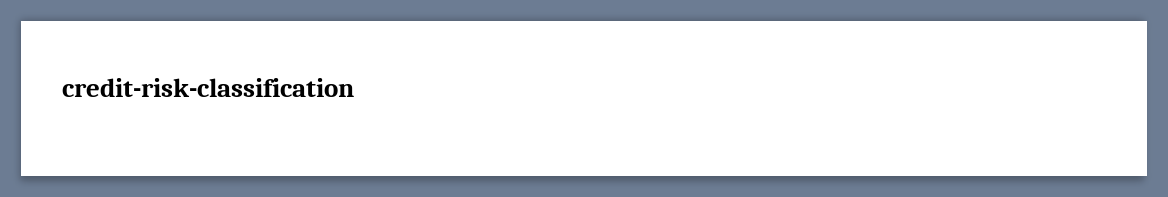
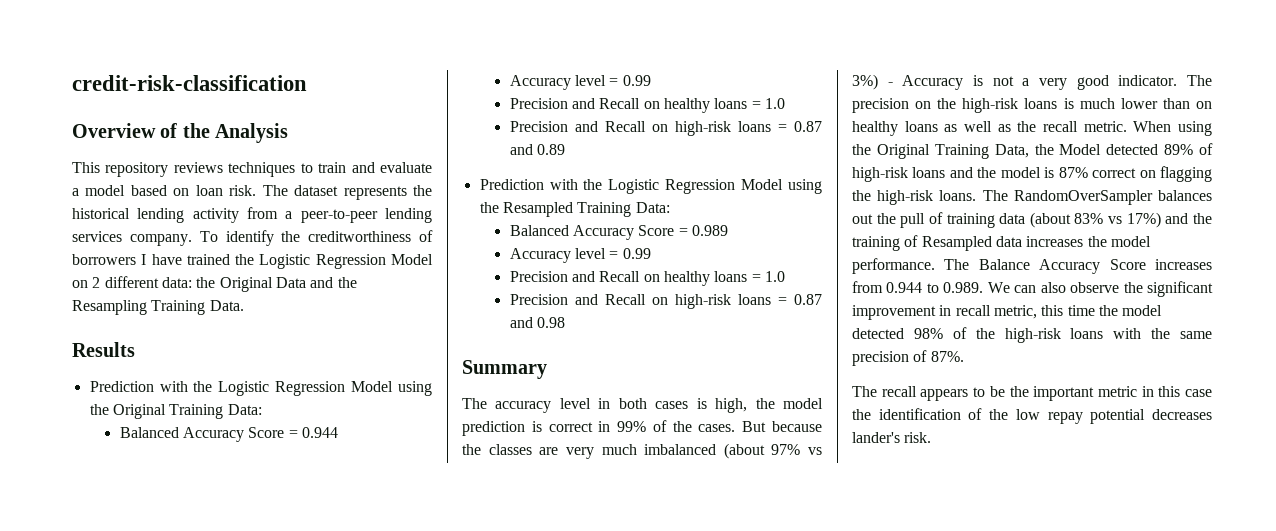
+ Overview of the Analysis
+ This repository reviews techniques to train and evaluate a model based on loan risk. The dataset represents the historical lending activity from a peer-to-peer lending services company. To identify the creditworthiness of borrowers I have trained the Logistic Regression Model on 2 different data: the Original Data and the Resampling Training Data.
+ Results
+ Prediction with the Logistic Regression Model using the Original Training Data:
+ Balanced Accuracy Score = 0.944
+ Accuracy level = 0.99
+ Precision and Recall on healthy loans = 1.0
+ Precision and Recall on high-risk loans = 0.87 and 0.89
+ Prediction with the Logistic Regression Model using the Resampled Training Data:
+ Balanced Accuracy Score = 0.989
+ Accuracy level = 0.99
+ Precision and Recall on healthy loans = 1.0
+ Precision and Recall on high-risk loans = 0.87 and 0.98
+ Summary
+ The accuracy level in both cases is high, the model prediction is correct in 99% of the cases. But because the classes are very much imbalanced (about 97% vs 3%) - Accuracy is not a very good indicator. The precision on the high-risk loans is much lower than on healthy loans as well as the recall metric. When using the Original Training Data, the Model detected 89% of high-risk loans and the model is 87% correct on flagging the high-risk loans. The RandomOverSampler balances out the pull of training data (about 83% vs 17%) and the training of Resampled data increases the model performance. The Balance Accuracy Score increases from 0.944 to 0.989. We can also observe the significant improvement in recall metric, this time the model detected 98% of the high-risk loans with the same precision of 87%.
+ The recall appears to be the important metric in this case the identification of the low repay potential decreases lander's risk.

